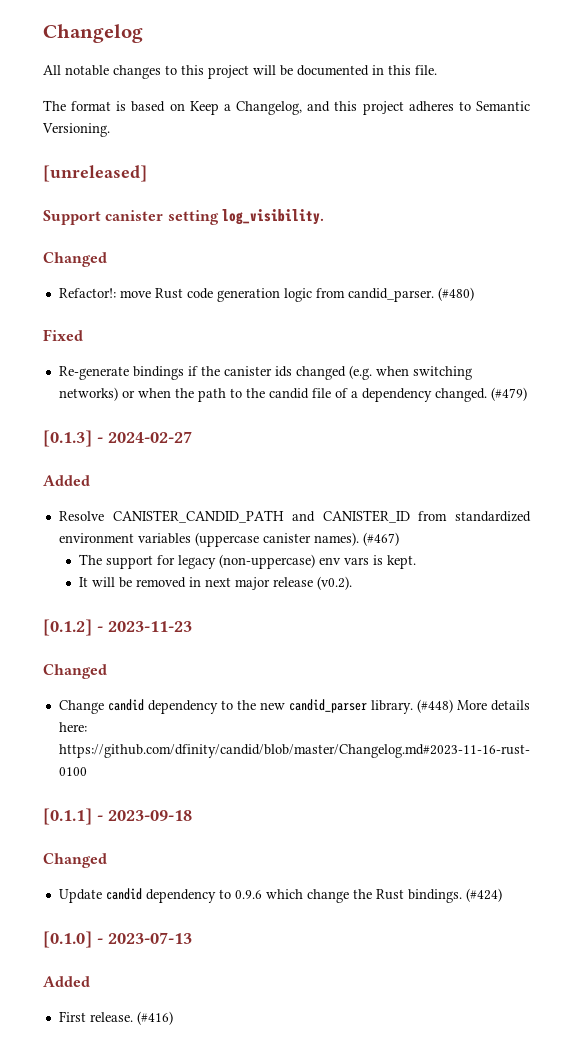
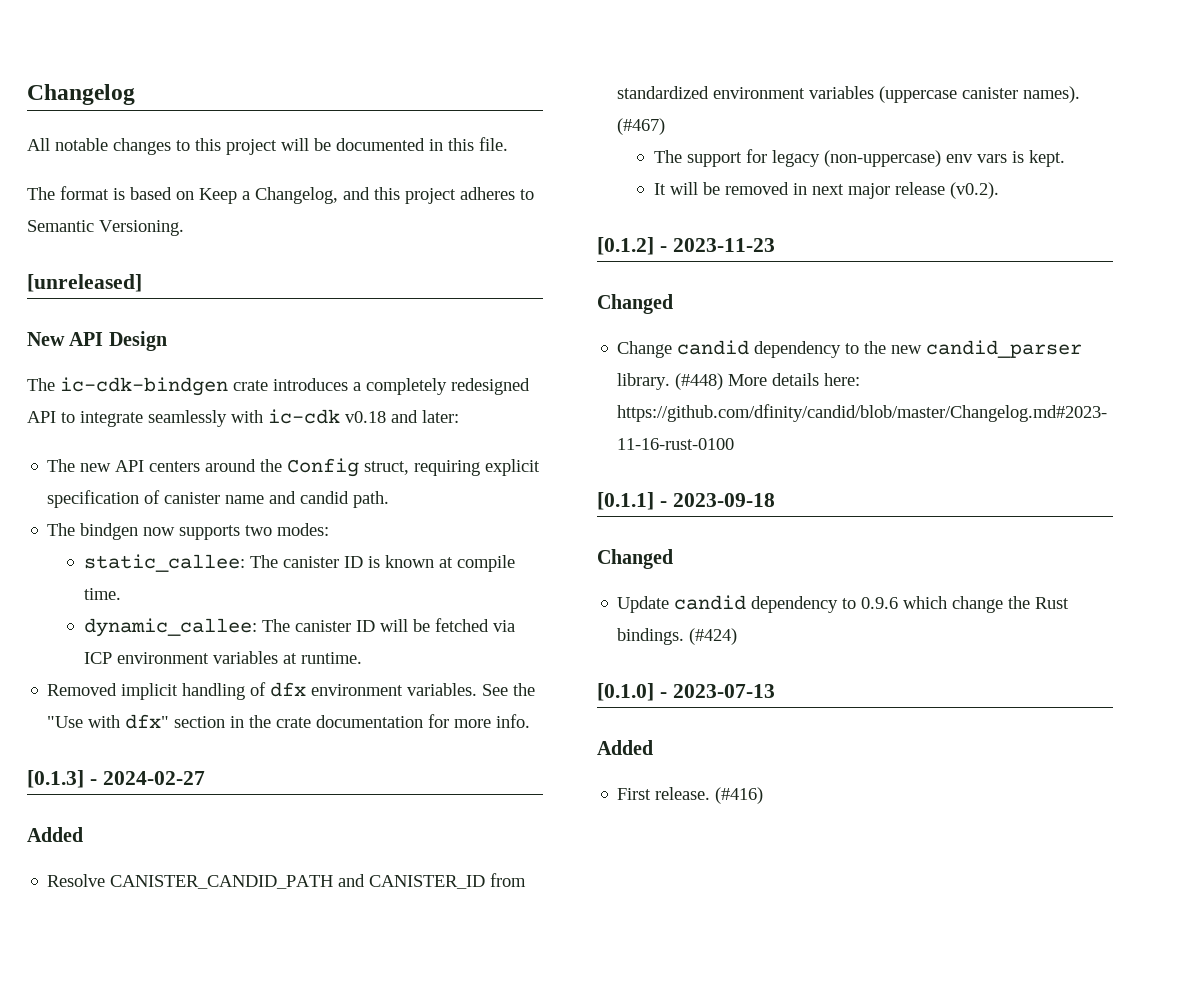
- Support canister setting log_visibility.
- Changed
- Refactor!: move Rust code generation logic from candid_parser. (#480)
- Fixed
- Re-generate bindings if the canister ids changed (e.g. when switching networks) or when the path to the candid file of a dependency changed. (#479)
+ New API Design
+ The ic-cdk-bindgen crate introduces a completely redesigned API to integrate seamlessly with ic-cdk v0.18 and later:
+ The new API centers around the Config struct, requiring explicit specification of canister name and candid path.
+ The bindgen now supports two modes:
+ static_callee: The canister ID is known at compile time.
+ dynamic_callee: The canister ID will be fetched via ICP environment variables at runtime.
+ Removed implicit handling of dfx environment variables. See the "Use with dfx" section in the crate documentation for more info.

